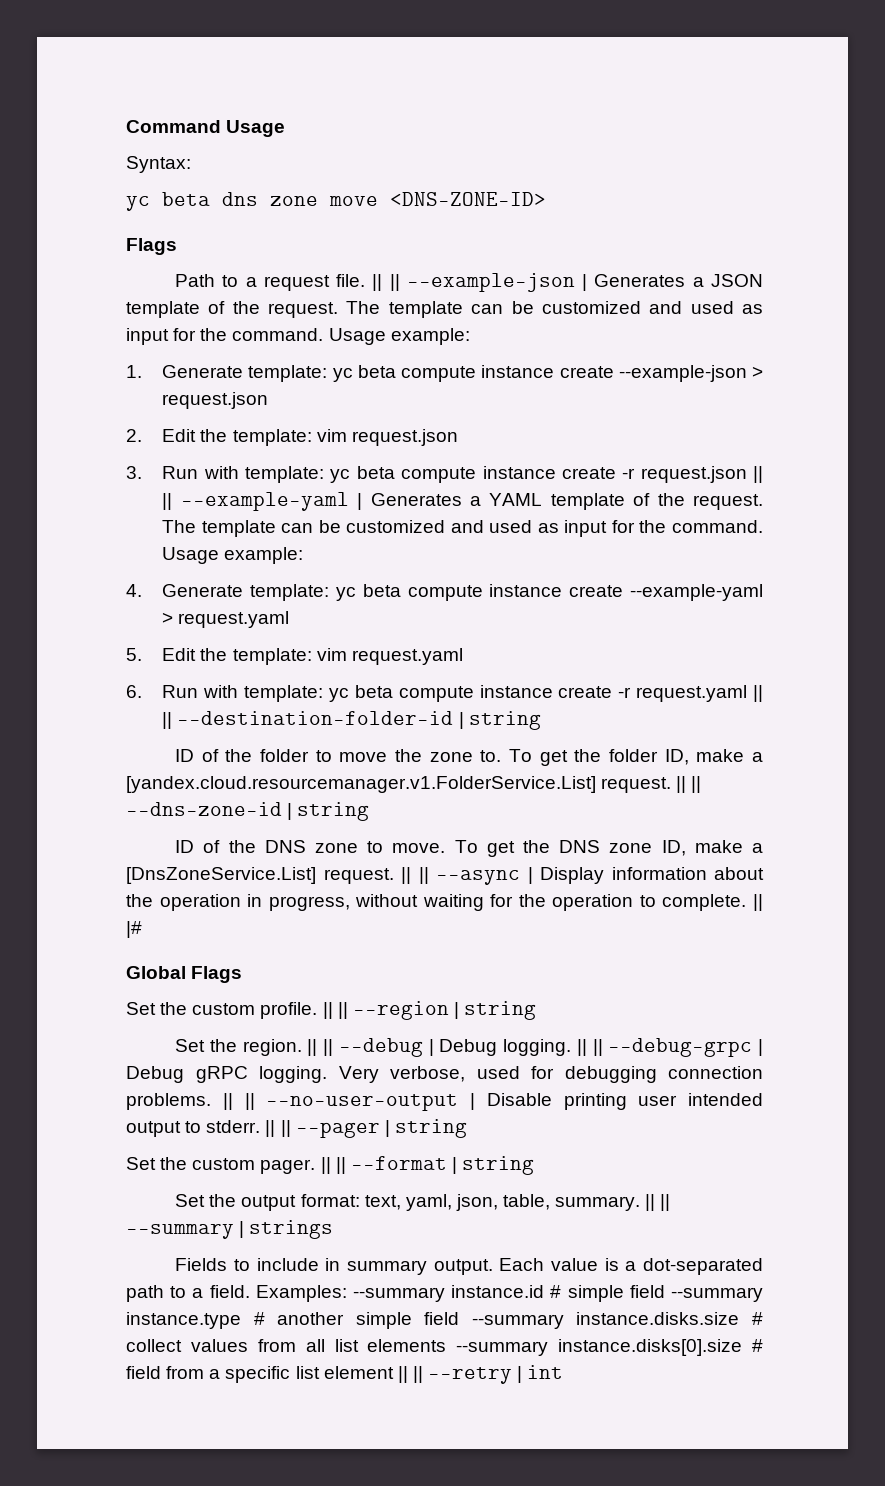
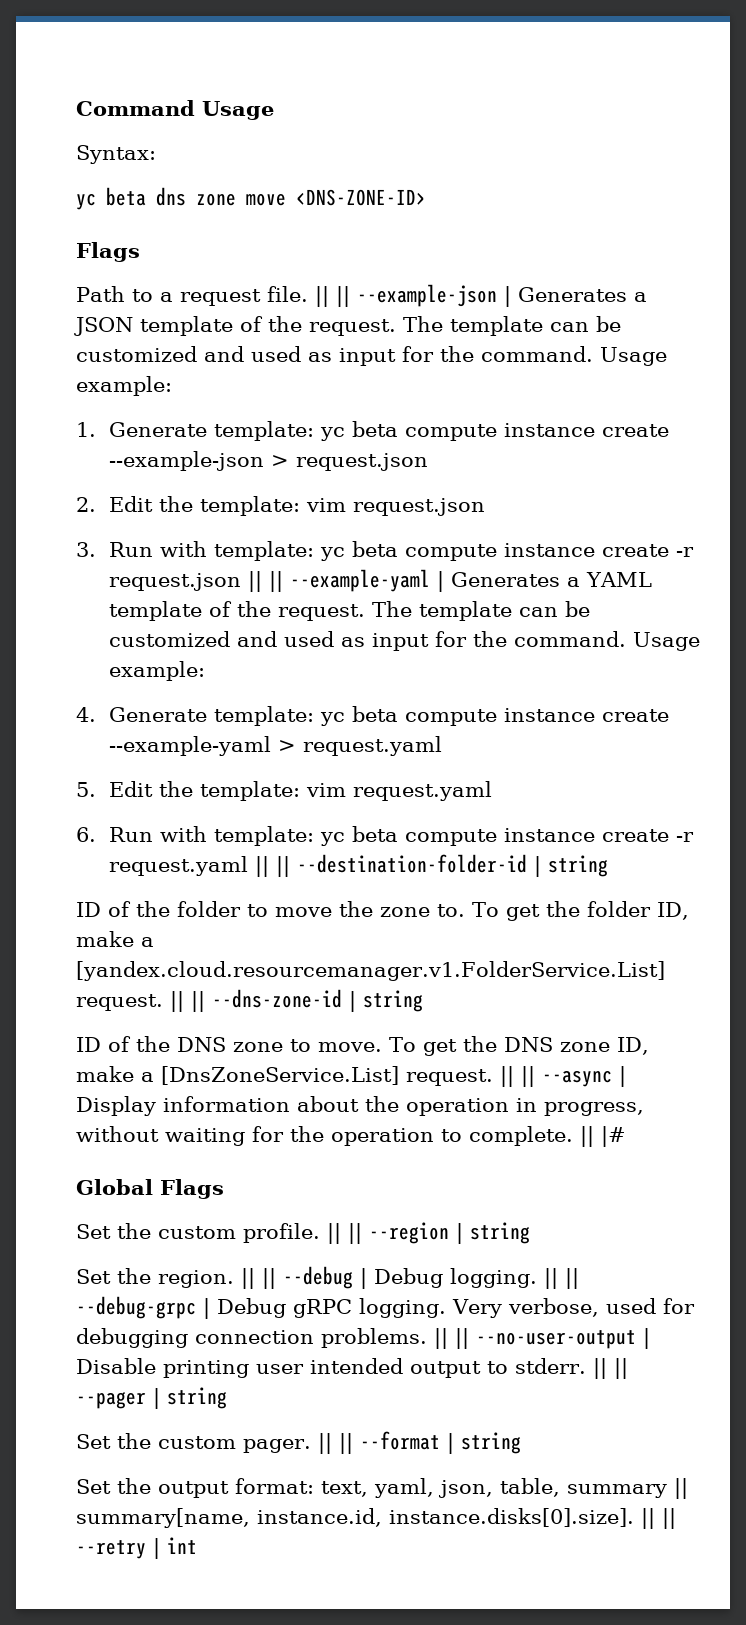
- Set the output format: text, yaml, json, table, summary. || || --summary | strings
- Fields to include in summary output. Each value is a dot-separated path to a field. Examples: --summary instance.id # simple field --summary instance.type # another simple field --summary instance.disks.size # collect values from all list elements --summary instance.disks[0].size # field from a specific list element || || --retry | int
+ Set the output format: text, yaml, json, table, summary || summary[name, instance.id, instance.disks[0].size]. || || --retry | int

